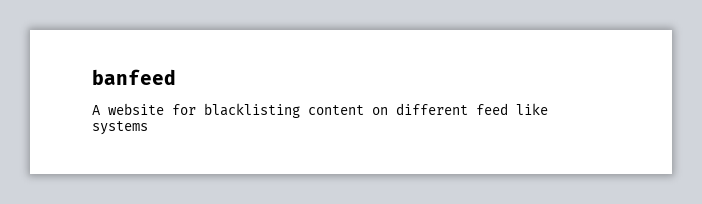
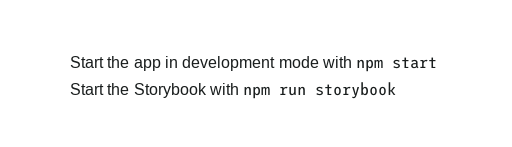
- banfeed
- A website for blacklisting content on different feed like systems
+ Start the app in development mode with npm start
+ Start the Storybook with npm run storybook

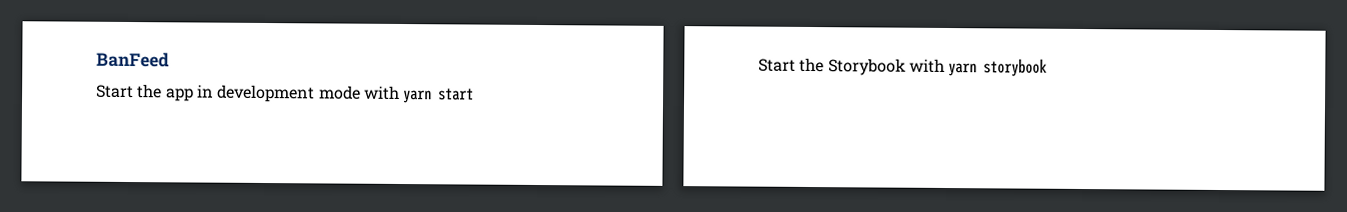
+ BanFeed
- Start the app in development mode with npm start
+ Start the app in development mode with yarn start
- Start the Storybook with npm run storybook
+ Start the Storybook with yarn storybook

